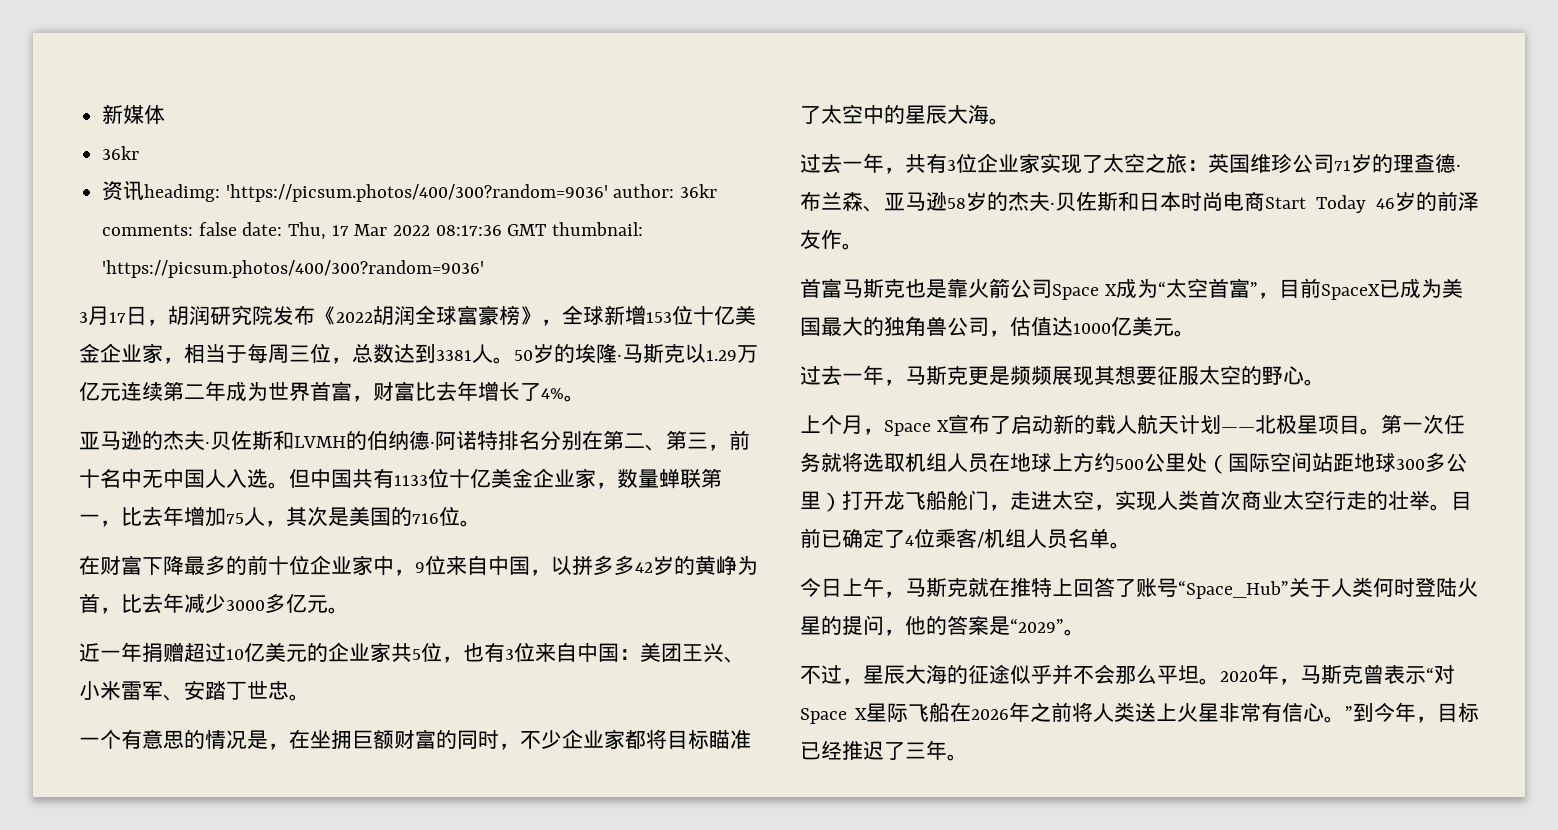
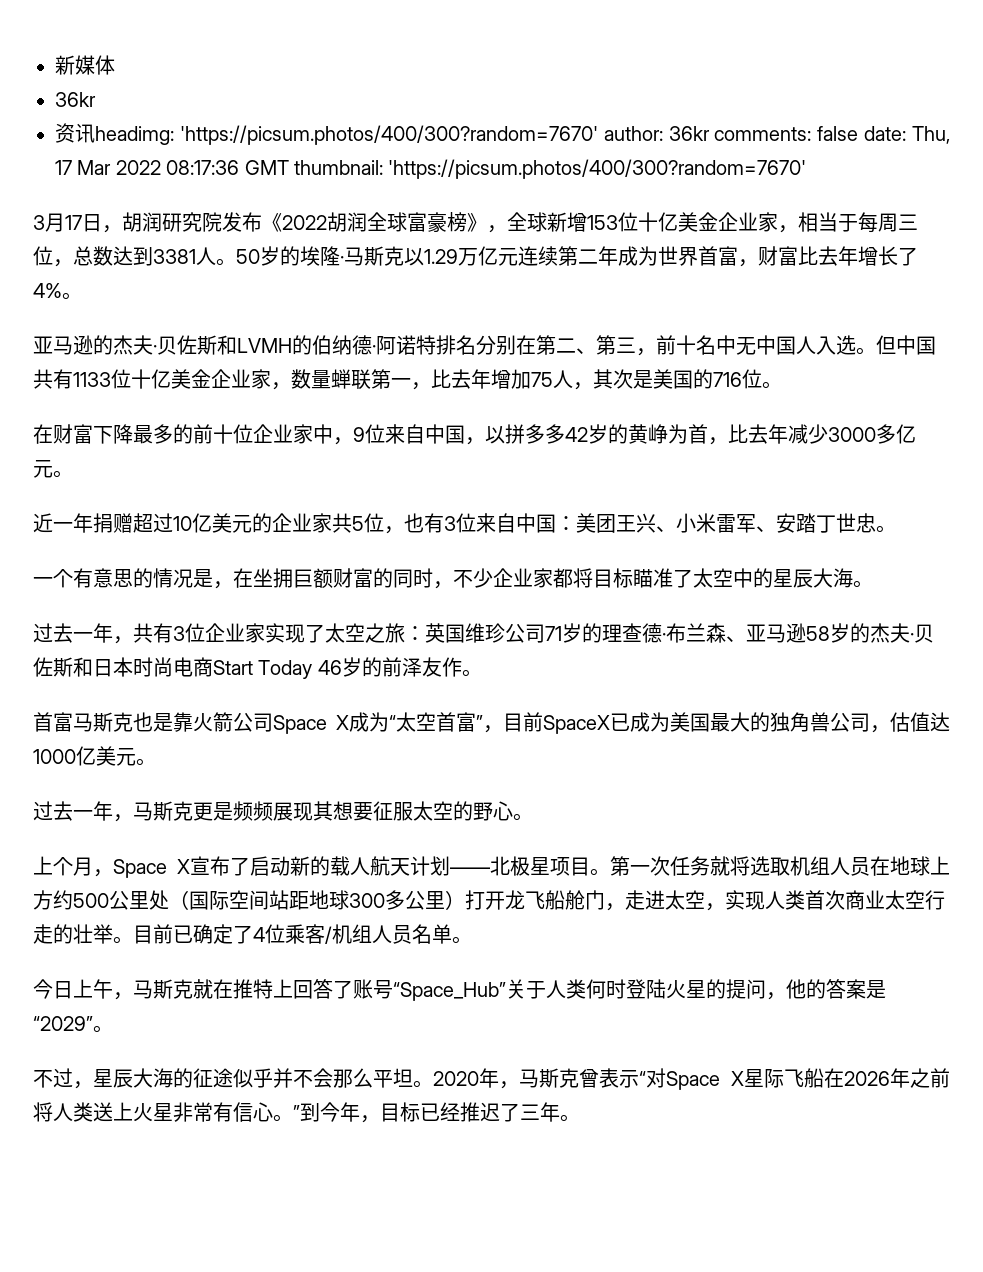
- 资讯headimg: 'https://picsum.photos/400/300?random=9036' author: 36kr comments: false date: Thu, 17 Mar 2022 08:17:36 GMT thumbnail: 'https://picsum.photos/400/300?random=9036'
+ 资讯headimg: 'https://picsum.photos/400/300?random=7670' author: 36kr comments: false date: Thu, 17 Mar 2022 08:17:36 GMT thumbnail: 'https://picsum.photos/400/300?random=7670'

